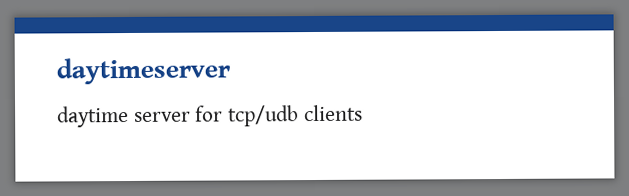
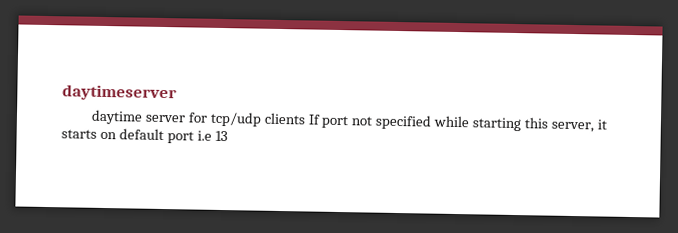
- daytime server for tcp/udb clients
+ daytime server for tcp/udp clients If port not specified while starting this server, it starts on default port i.e 13

